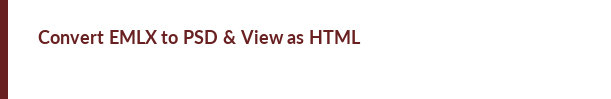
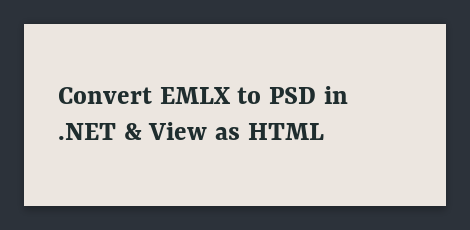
- Convert EMLX to PSD & View as HTML
+ Convert EMLX to PSD in .NET & View as HTML

